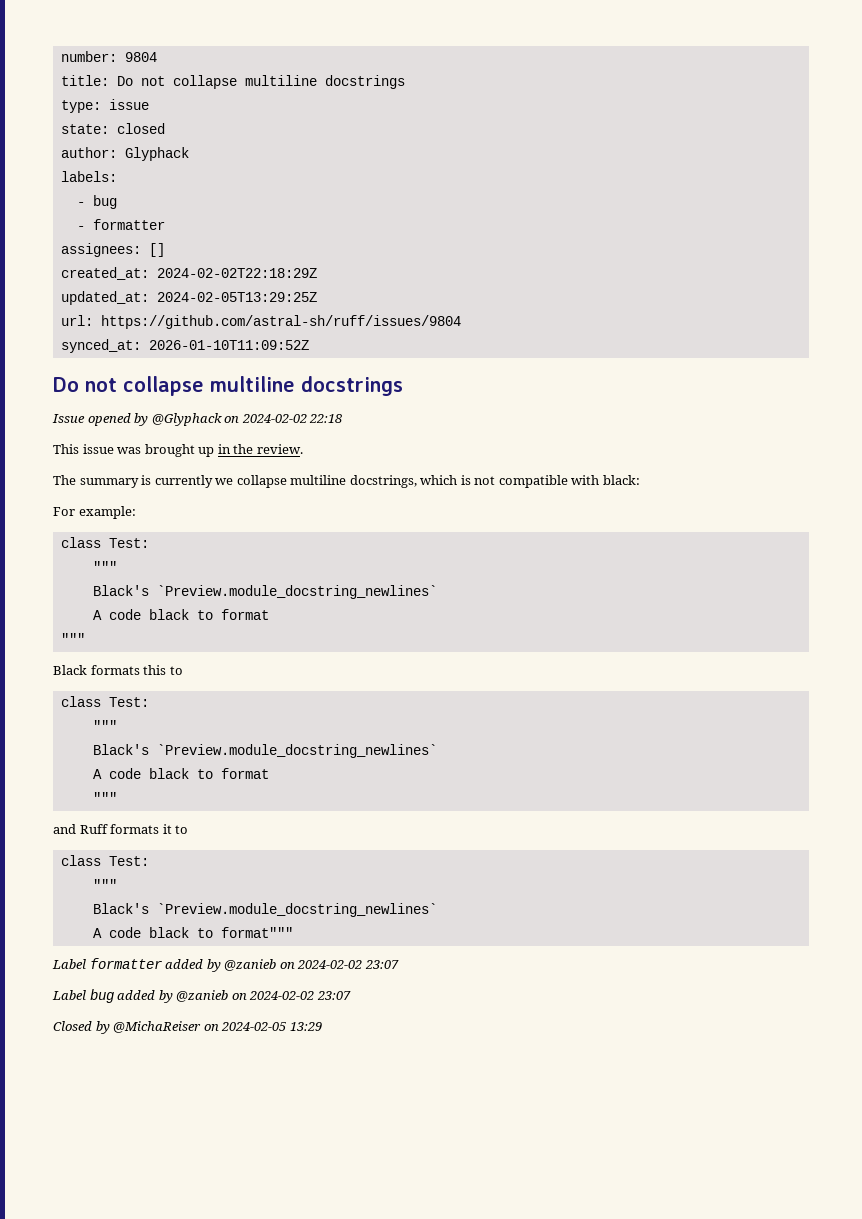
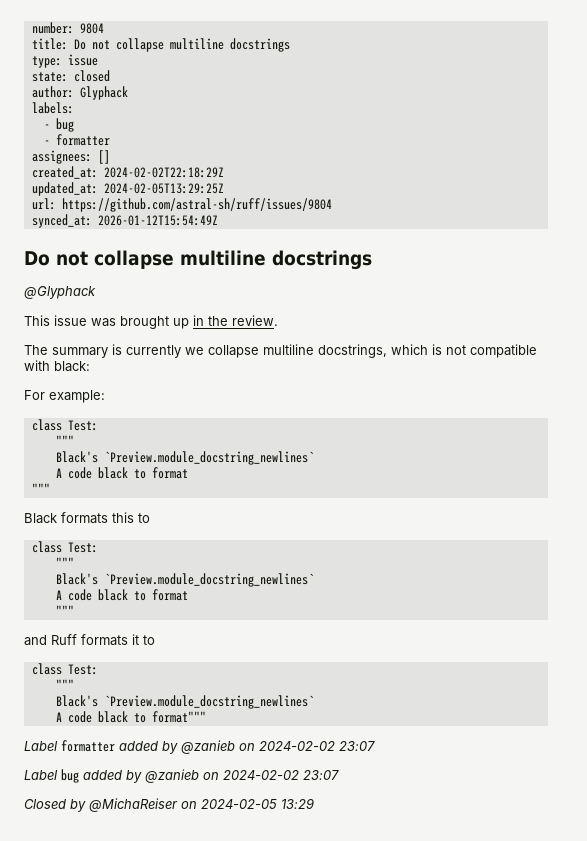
- synced_at: 2026-01-10T11:09:52Z
+ synced_at: 2026-01-12T15:54:49Z
  Do not collapse multiline docstrings
- Issue opened by @Glyphack on 2024-02-02 22:18
+ @Glyphack

